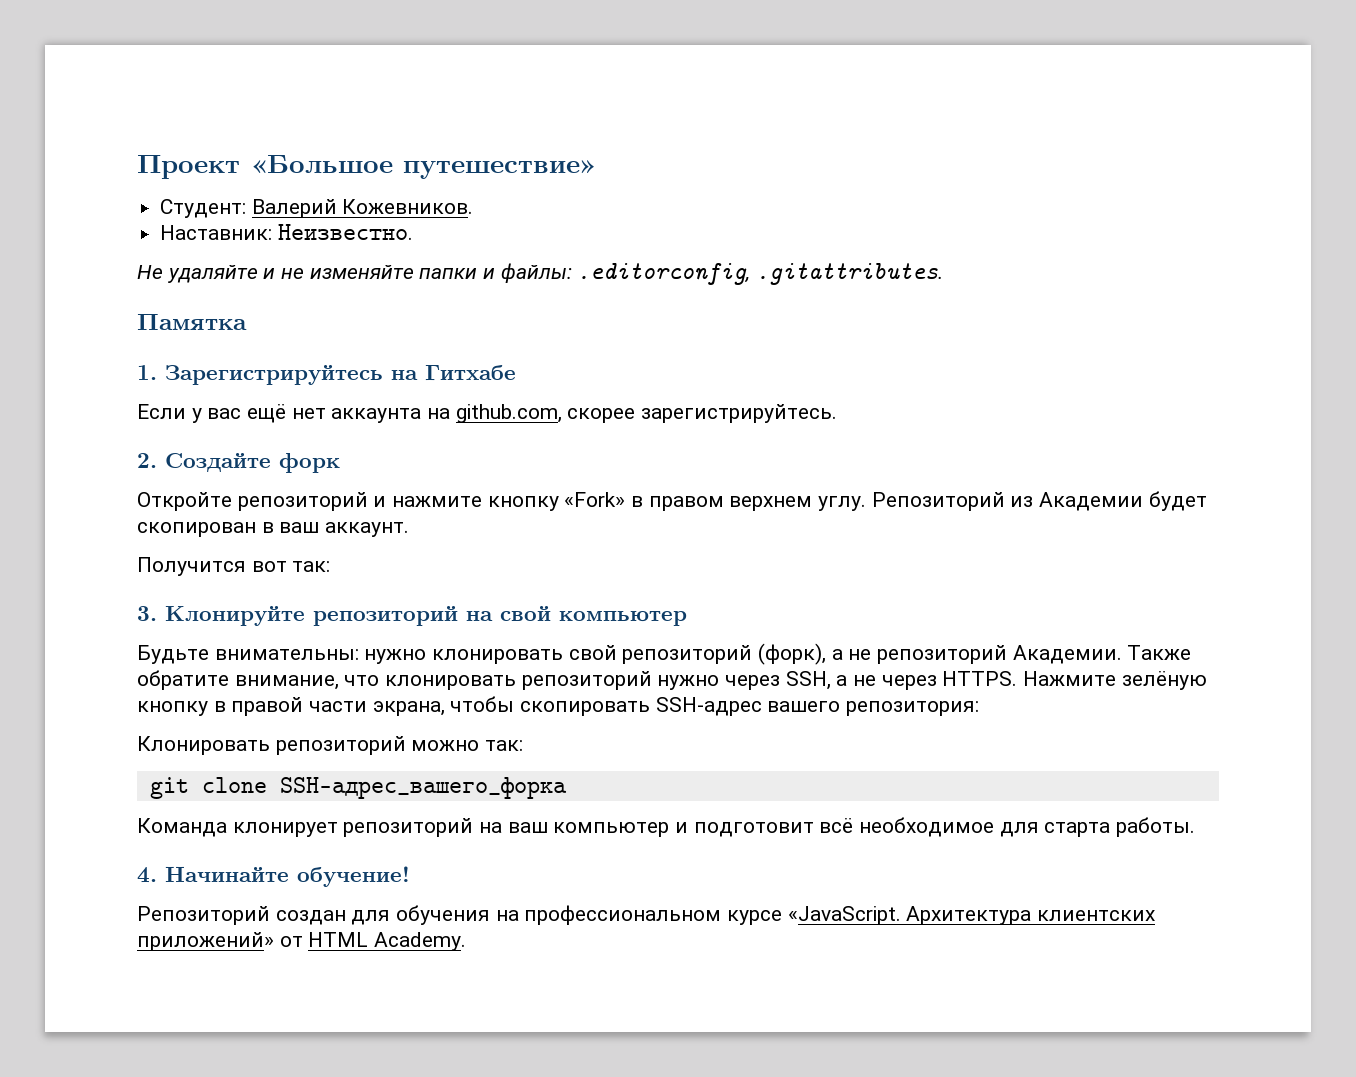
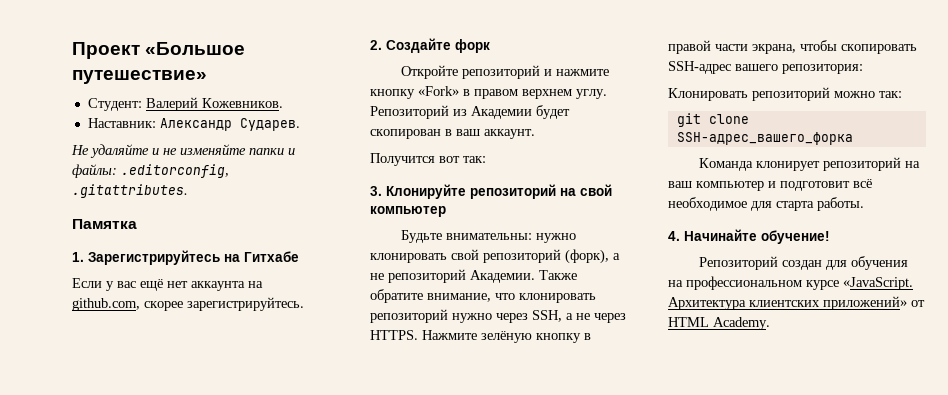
- Наставник: Неизвестно.
+ Наставник: Александр Сударев.

